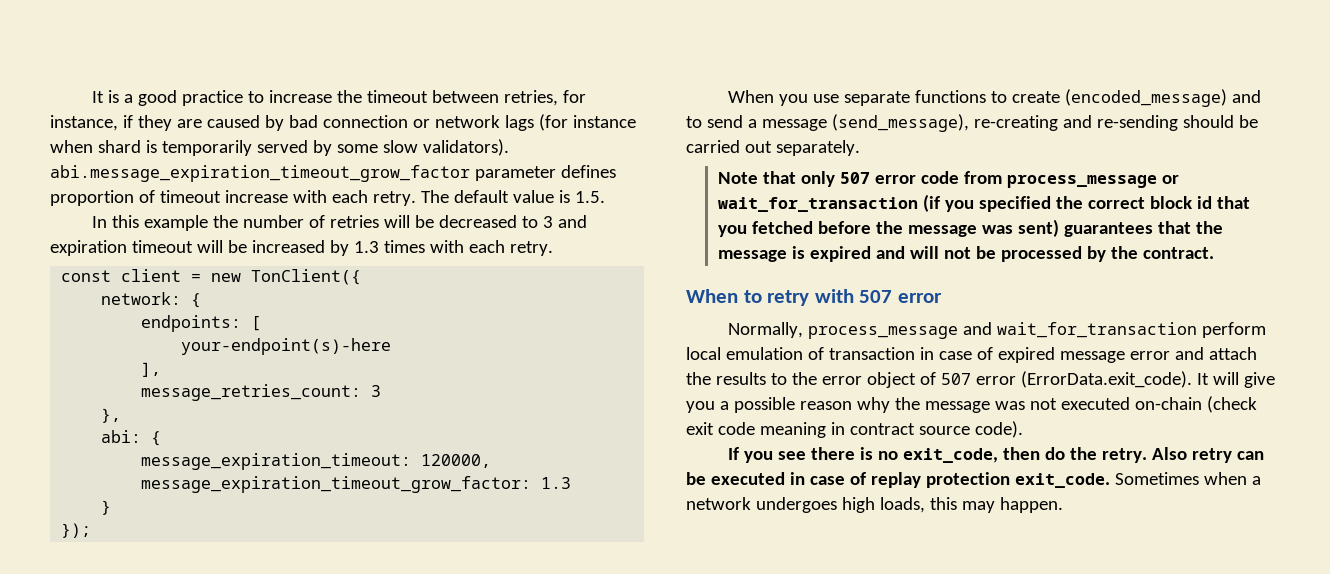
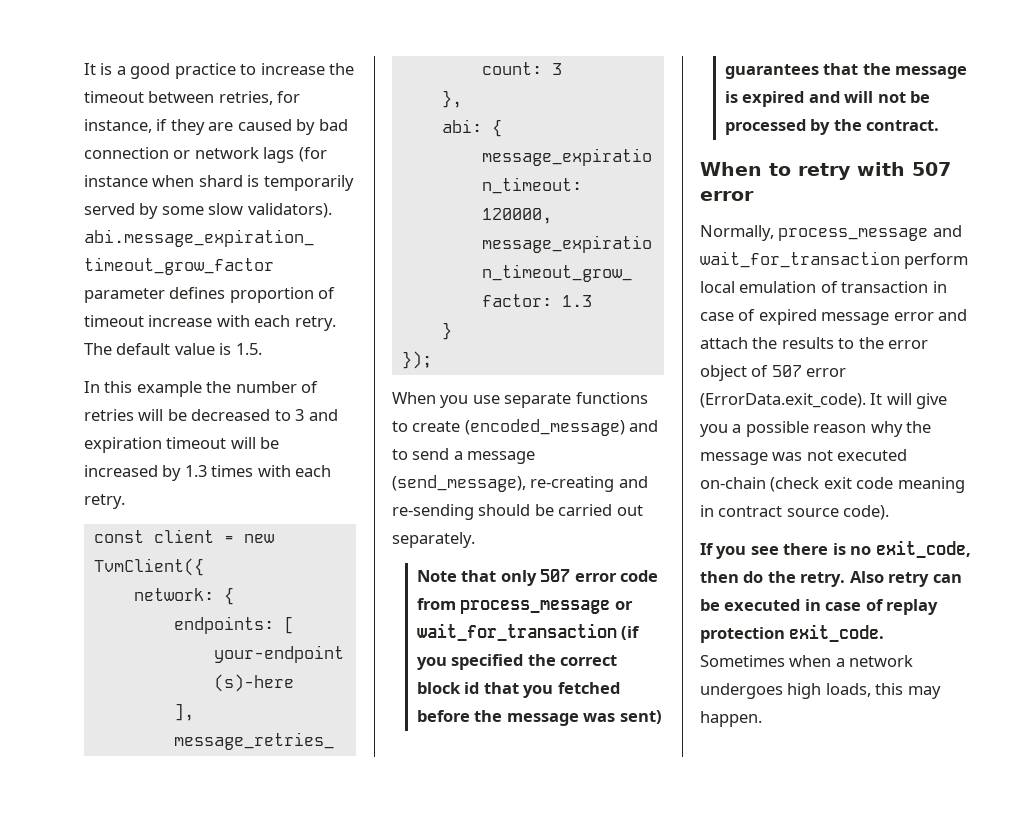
- const client = new TonClient({
+ const client = new TvmClient({

